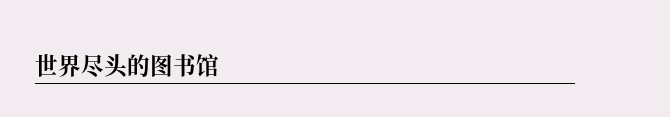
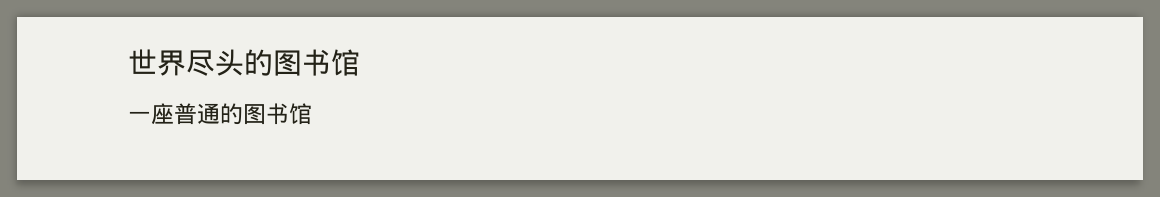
+ 一座普通的图书馆

